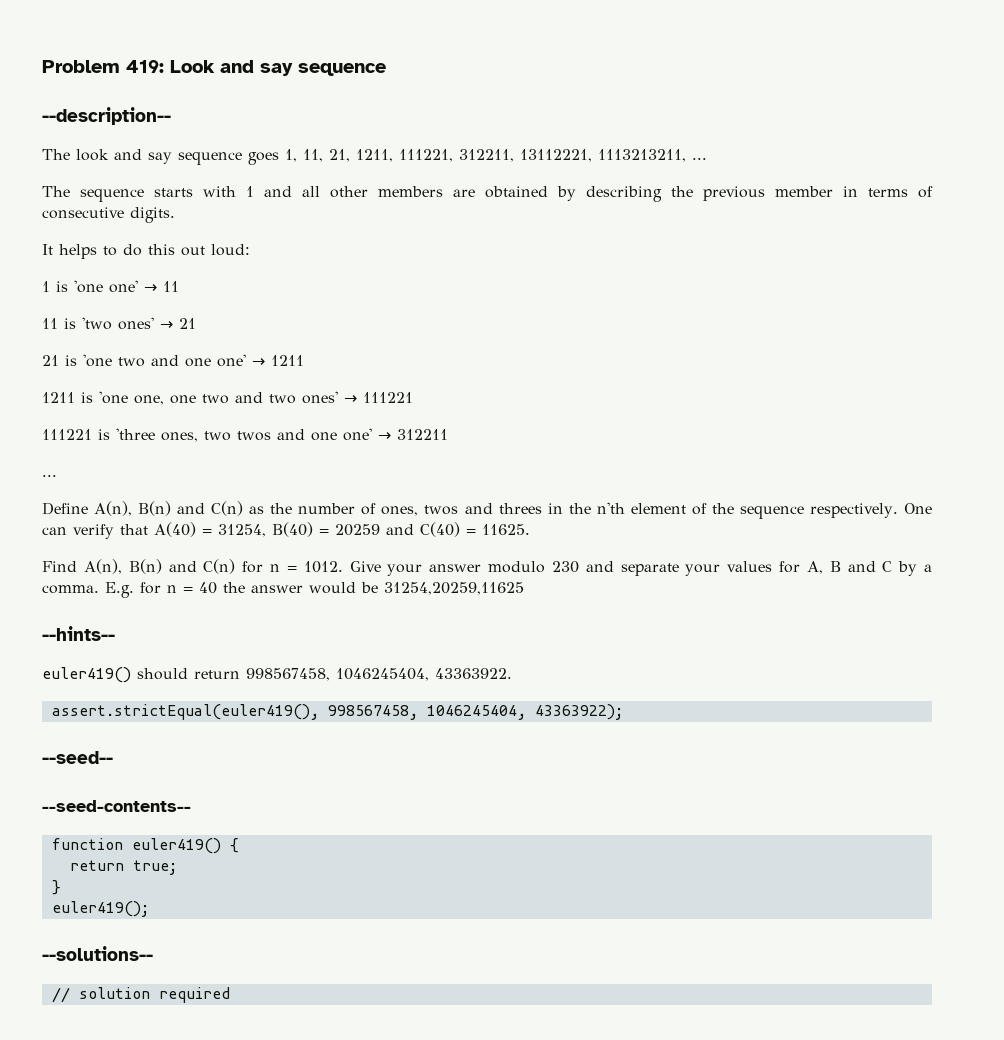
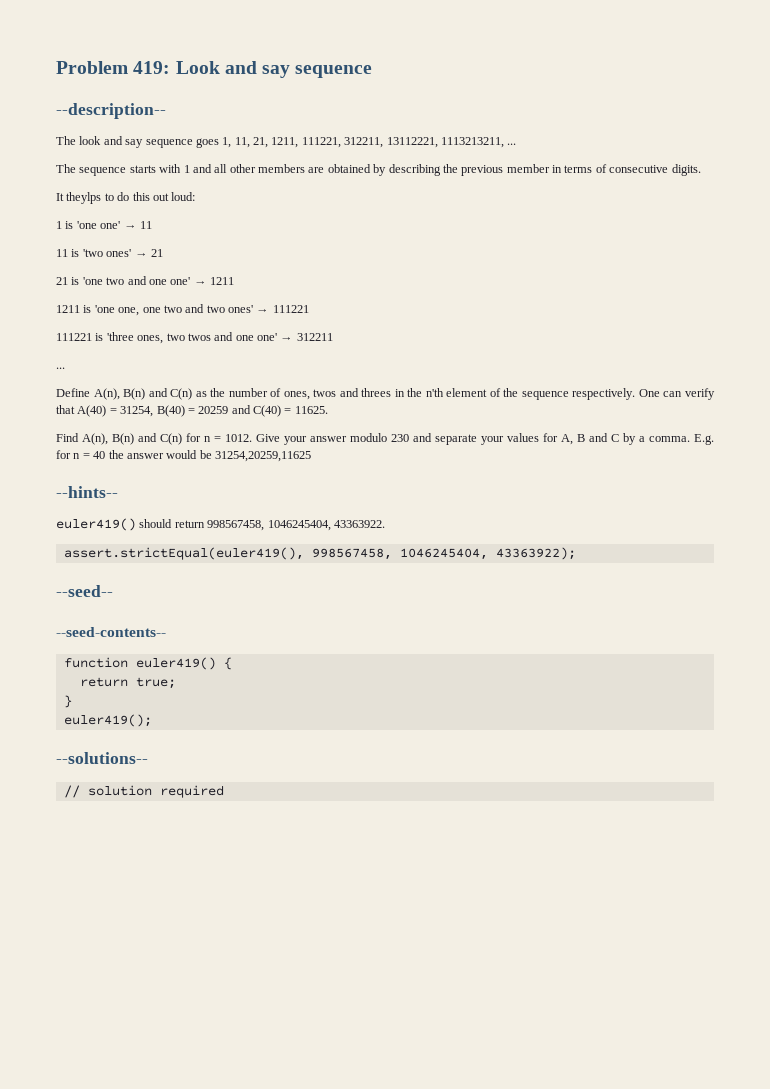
- It helps to do this out loud:
+ It theylps to do this out loud:

